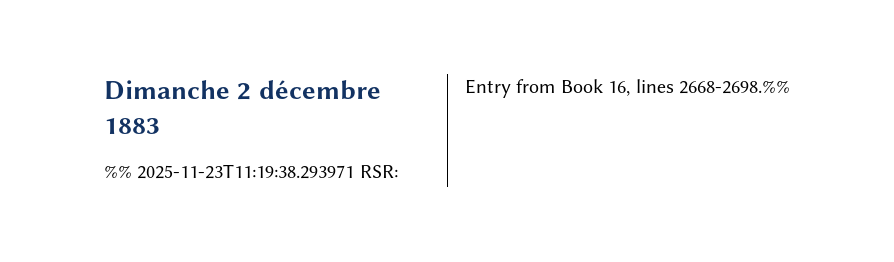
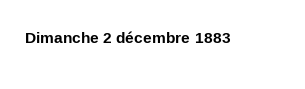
- %% 2025-11-23T11:19:38.293971 RSR: Entry from Book 16, lines 2668-2698.%%

